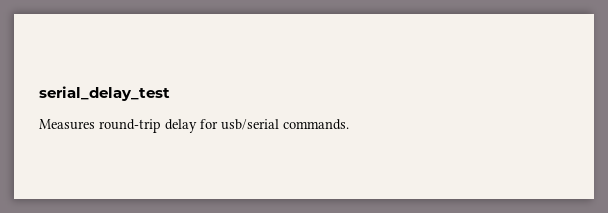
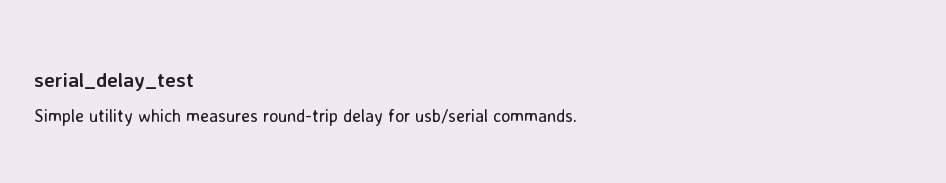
- Measures round-trip delay for usb/serial commands.
+ Simple utility which measures round-trip delay for usb/serial commands.

